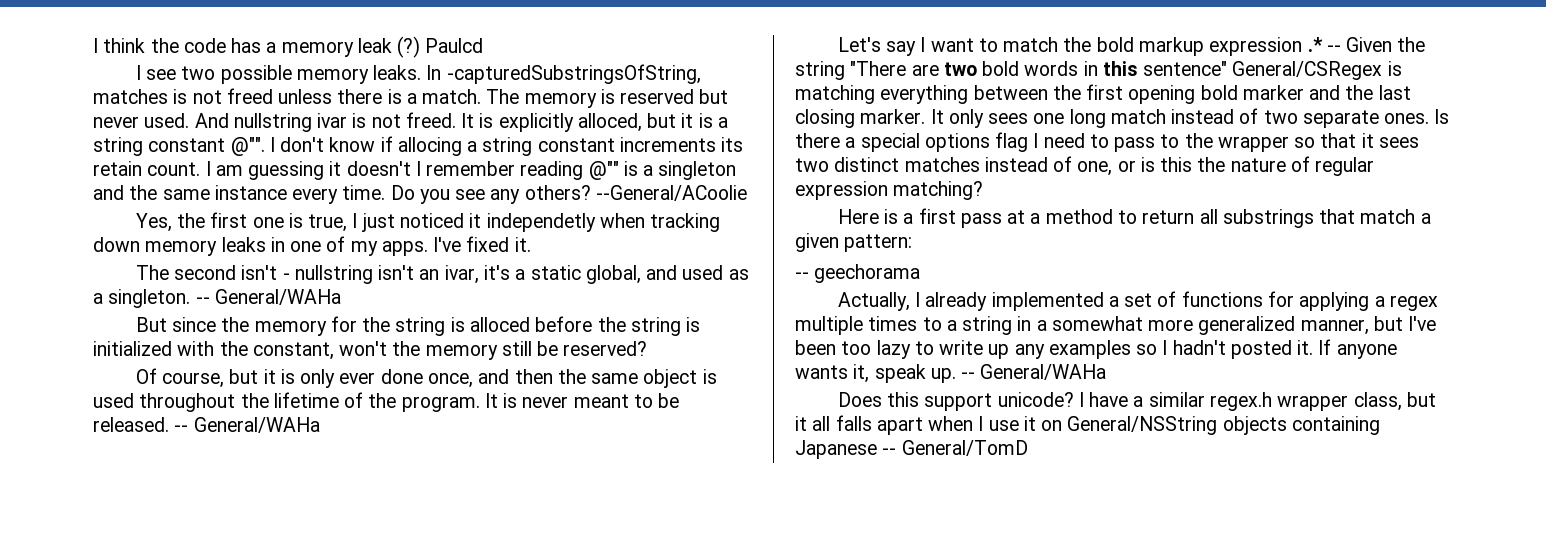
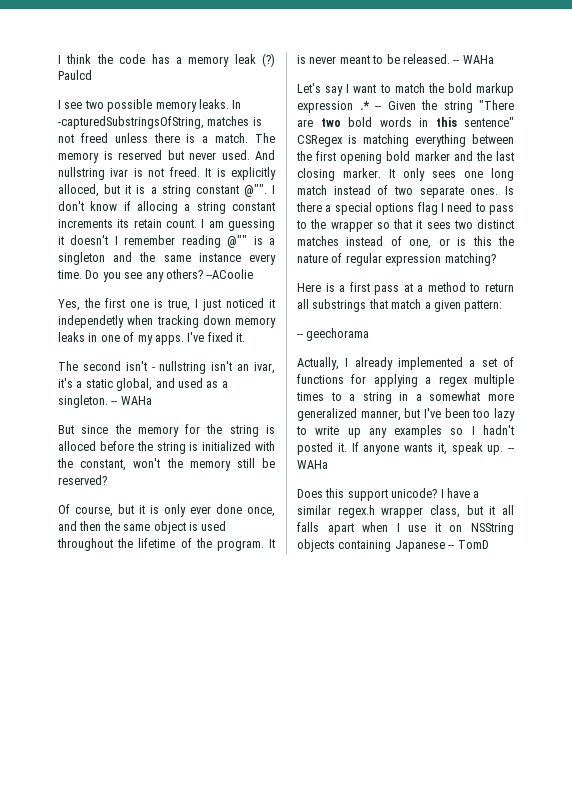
- --General/ACoolie
+ --ACoolie
- The second isn't - nullstring isn't an ivar, it's a static global, and used as a singleton. -- General/WAHa
+ The second isn't - nullstring isn't an ivar, it's a static global, and used as a singleton. -- WAHa
- It is never meant to be released. -- General/WAHa
+ It is never meant to be released. -- WAHa
- Let's say I want to match the bold markup expression .* -- Given the string "There are two bold words in this sentence" General/CSRegex is matching everything between the first opening bold marker and the last closing marker.
+ Let's say I want to match the bold markup expression .* -- Given the string "There are two bold words in this sentence" CSRegex is matching everything between the first opening bold marker and the last closing marker.
- If anyone wants it, speak up. -- General/WAHa
+ If anyone wants it, speak up. -- WAHa
- I have a similar regex.h wrapper class, but it all falls apart when I use it on General/NSString objects containing Japanese -- General/TomD
+ I have a similar regex.h wrapper class, but it all falls apart when I use it on NSString objects containing Japanese -- TomD

